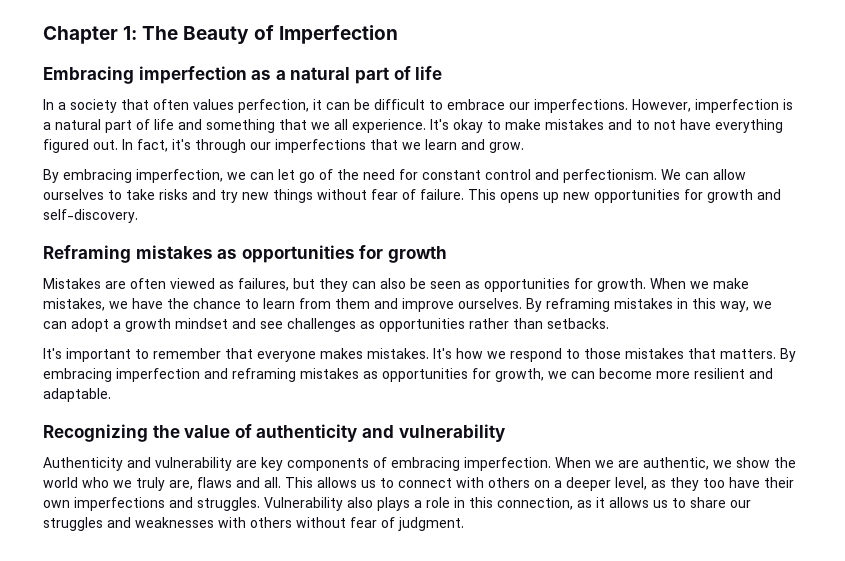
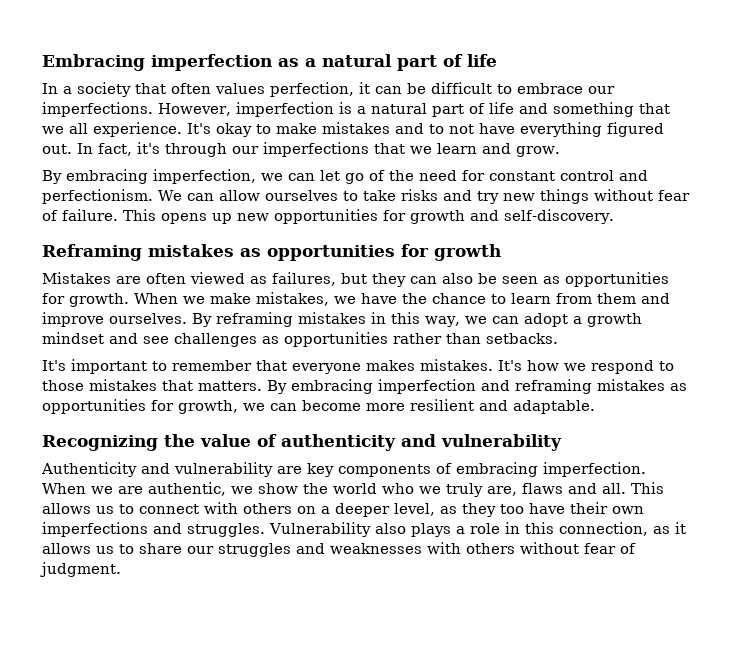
- Chapter 1: The Beauty of Imperfection

